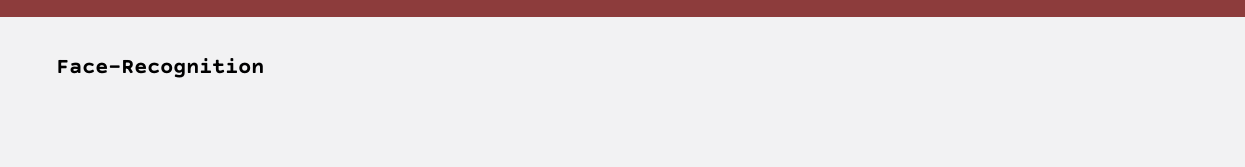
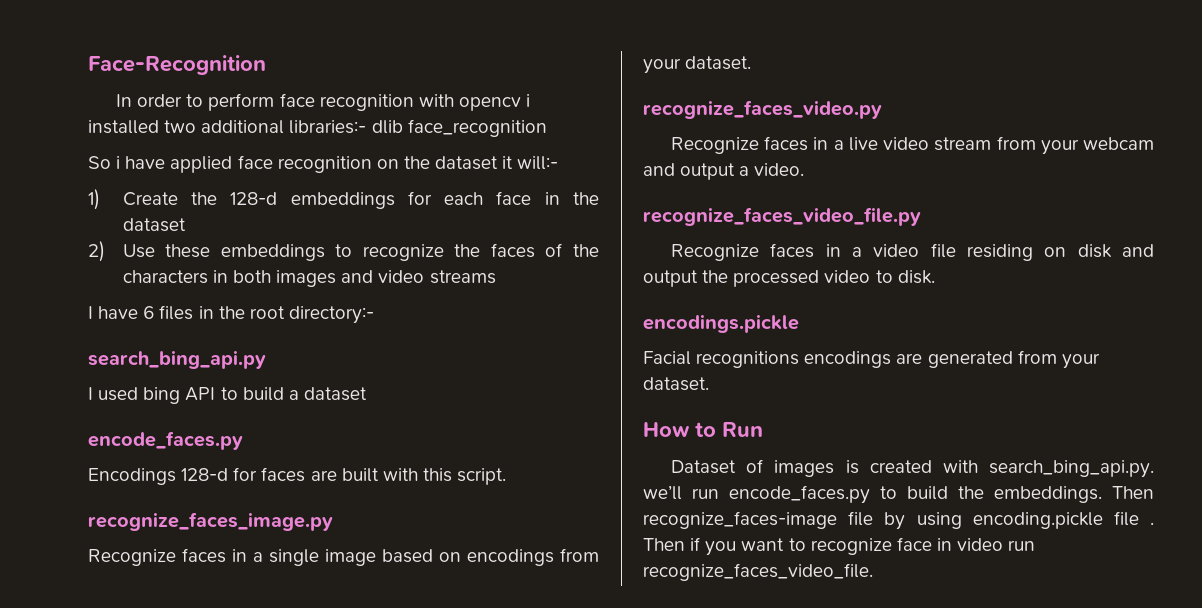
+ In order to perform face recognition with opencv i installed two additional libraries:- dlib face_recognition
+ So i have applied face recognition on the dataset it will:-
+ 1) Create the 128-d embeddings for each face in the dataset
+ 2) Use these embeddings to recognize the faces of the characters in both images and video streams
+ I have 6 files in the root directory:-
+ search_bing_api.py
+ I used bing API to build a dataset
+ encode_faces.py
+ Encodings 128-d for faces are built with this script.
+ recognize_faces_image.py
+ Recognize faces in a single image based on encodings from your dataset.
+ recognize_faces_video.py
+ Recognize faces in a live video stream from your webcam and output a video.
+ recognize_faces_video_file.py
+ Recognize faces in a video file residing on disk and output the processed video to disk.
+ encodings.pickle
+ Facial recognitions encodings are generated from your dataset.
+ How to Run
+ Dataset of images is created with search_bing_api.py. we’ll run encode_faces.py to build the embeddings. Then recognize_faces-image file by using encoding.pickle file . Then if you want to recognize face in video run recognize_faces_video_file.

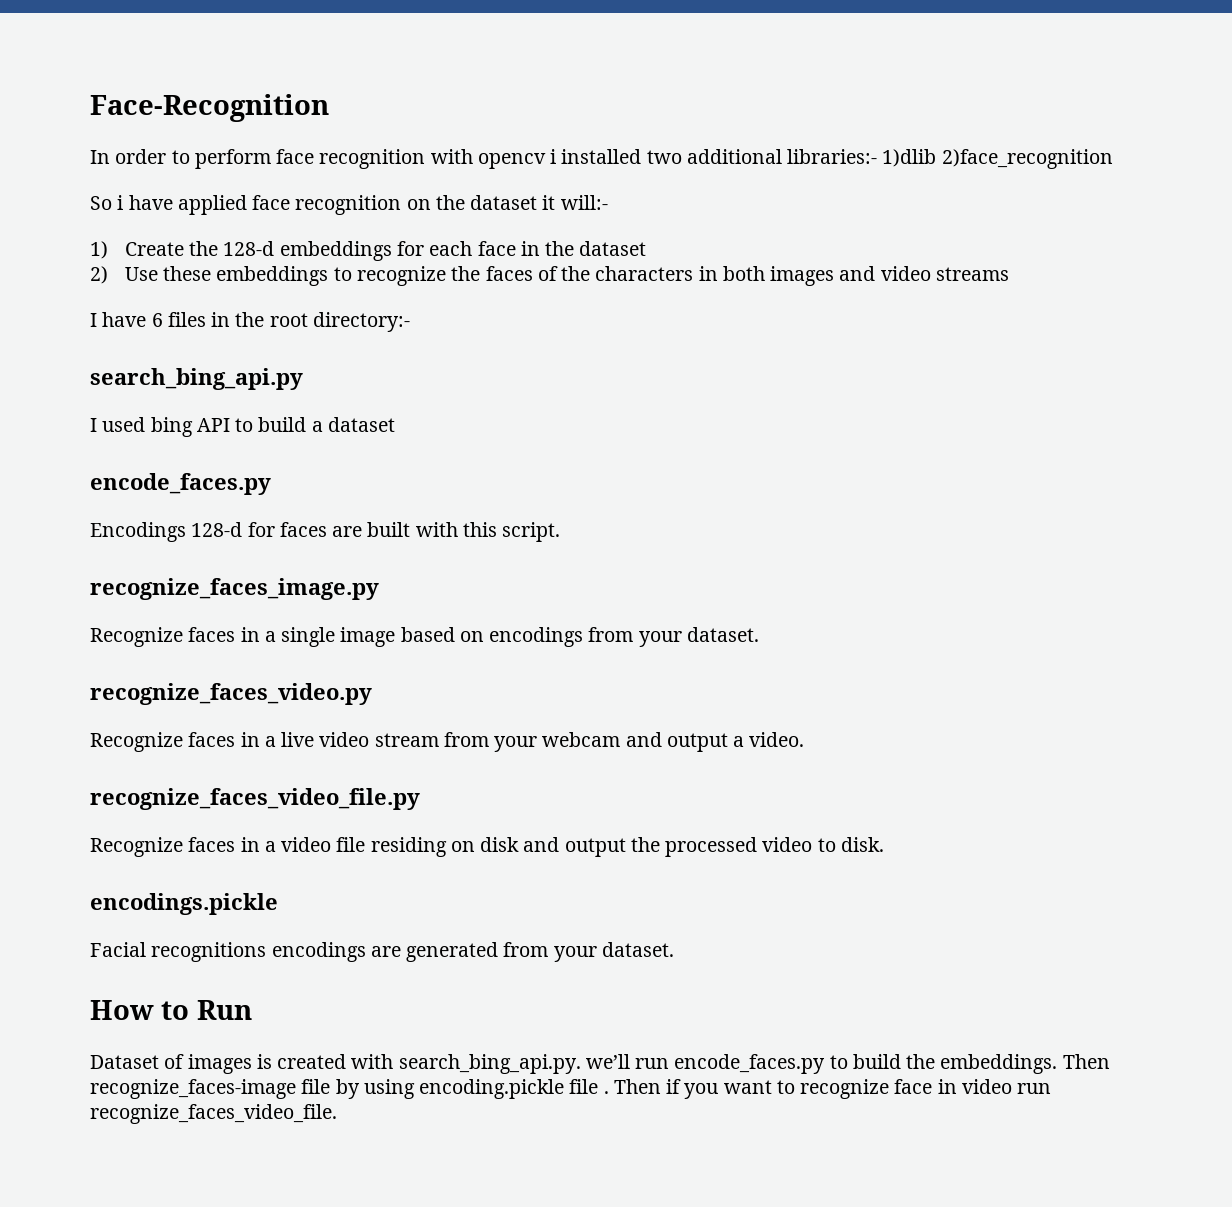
- In order to perform face recognition with opencv i installed two additional libraries:- dlib face_recognition
+ In order to perform face recognition with opencv i installed two additional libraries:- 1)dlib 2)face_recognition

